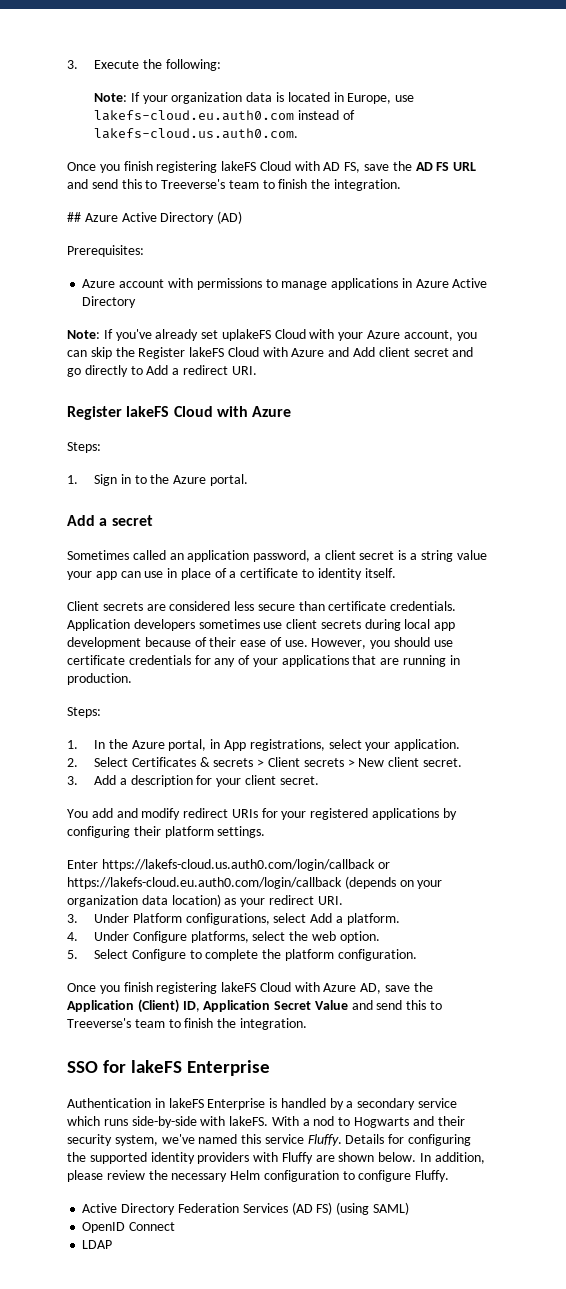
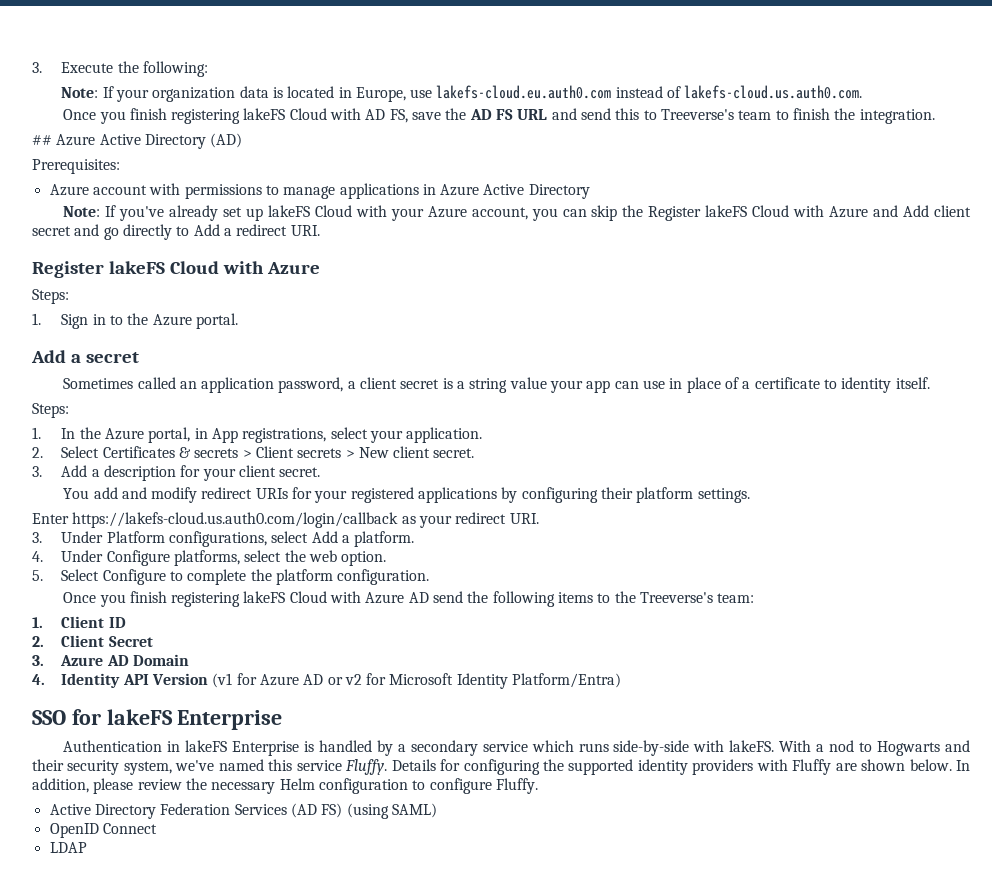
- Note: If you've already set uplakeFS Cloud with your Azure account, you can skip the Register lakeFS Cloud with Azure and Add client secret and go directly to Add a redirect URI.
+ Note: If you've already set up lakeFS Cloud with your Azure account, you can skip the Register lakeFS Cloud with Azure and Add client secret and go directly to Add a redirect URI.
- Client secrets are considered less secure than certificate credentials. Application developers sometimes use client secrets during local app development because of their ease of use. However, you should use certificate credentials for any of your applications that are running in production.
- Enter https://lakefs-cloud.us.auth0.com/login/callback or https://lakefs-cloud.eu.auth0.com/login/callback (depends on your organization data location) as your redirect URI.
+ Enter https://lakefs-cloud.us.auth0.com/login/callback as your redirect URI.
- Once you finish registering lakeFS Cloud with Azure AD, save the Application (Client) ID, Application Secret Value and send this to Treeverse's team to finish the integration.
+ Once you finish registering lakeFS Cloud with Azure AD send the following items to the Treeverse's team:
+ 1. Client ID
+ 2. Client Secret
+ 3. Azure AD Domain
+ 4. Identity API Version (v1 for Azure AD or v2 for Microsoft Identity Platform/Entra)

